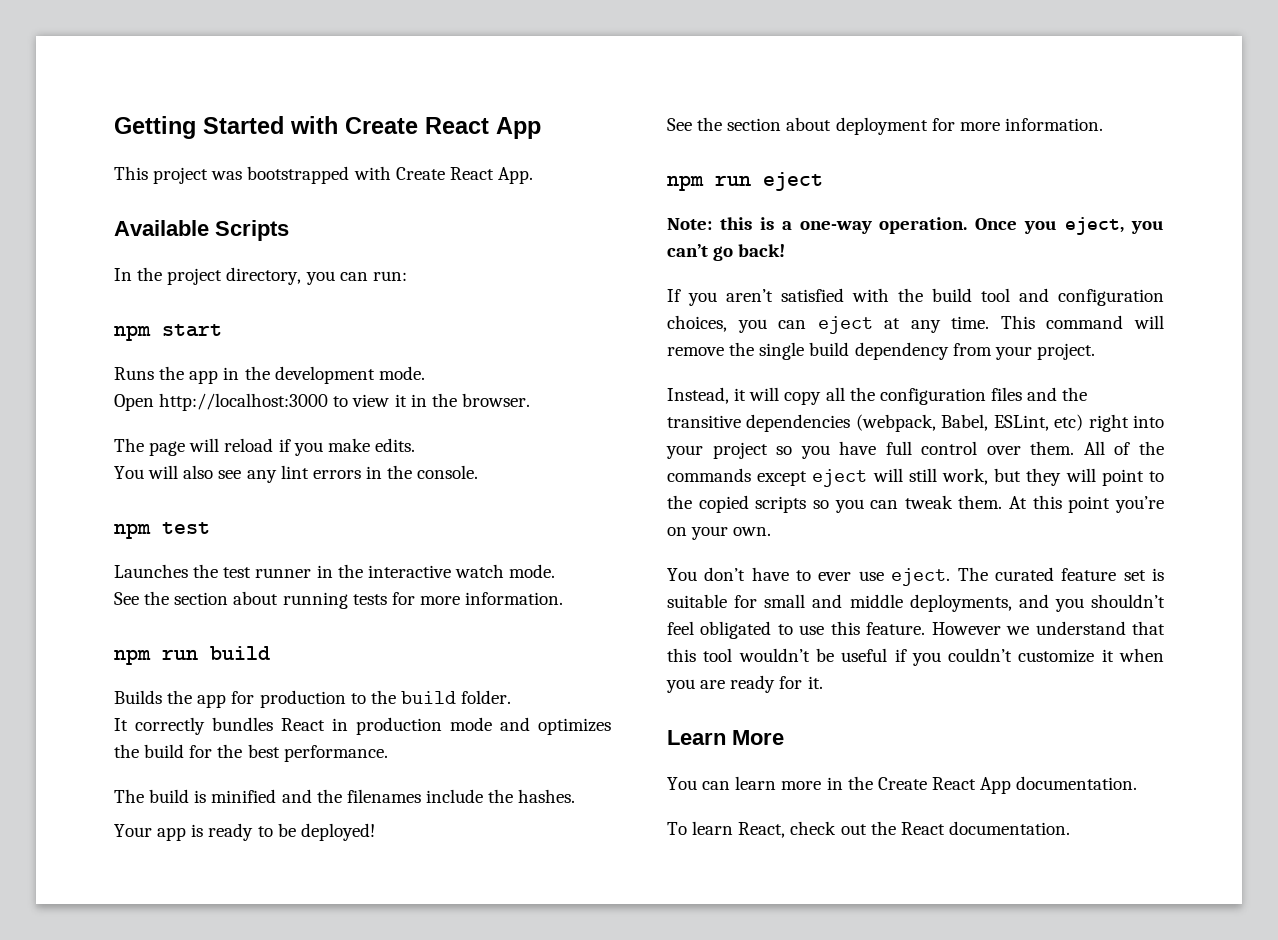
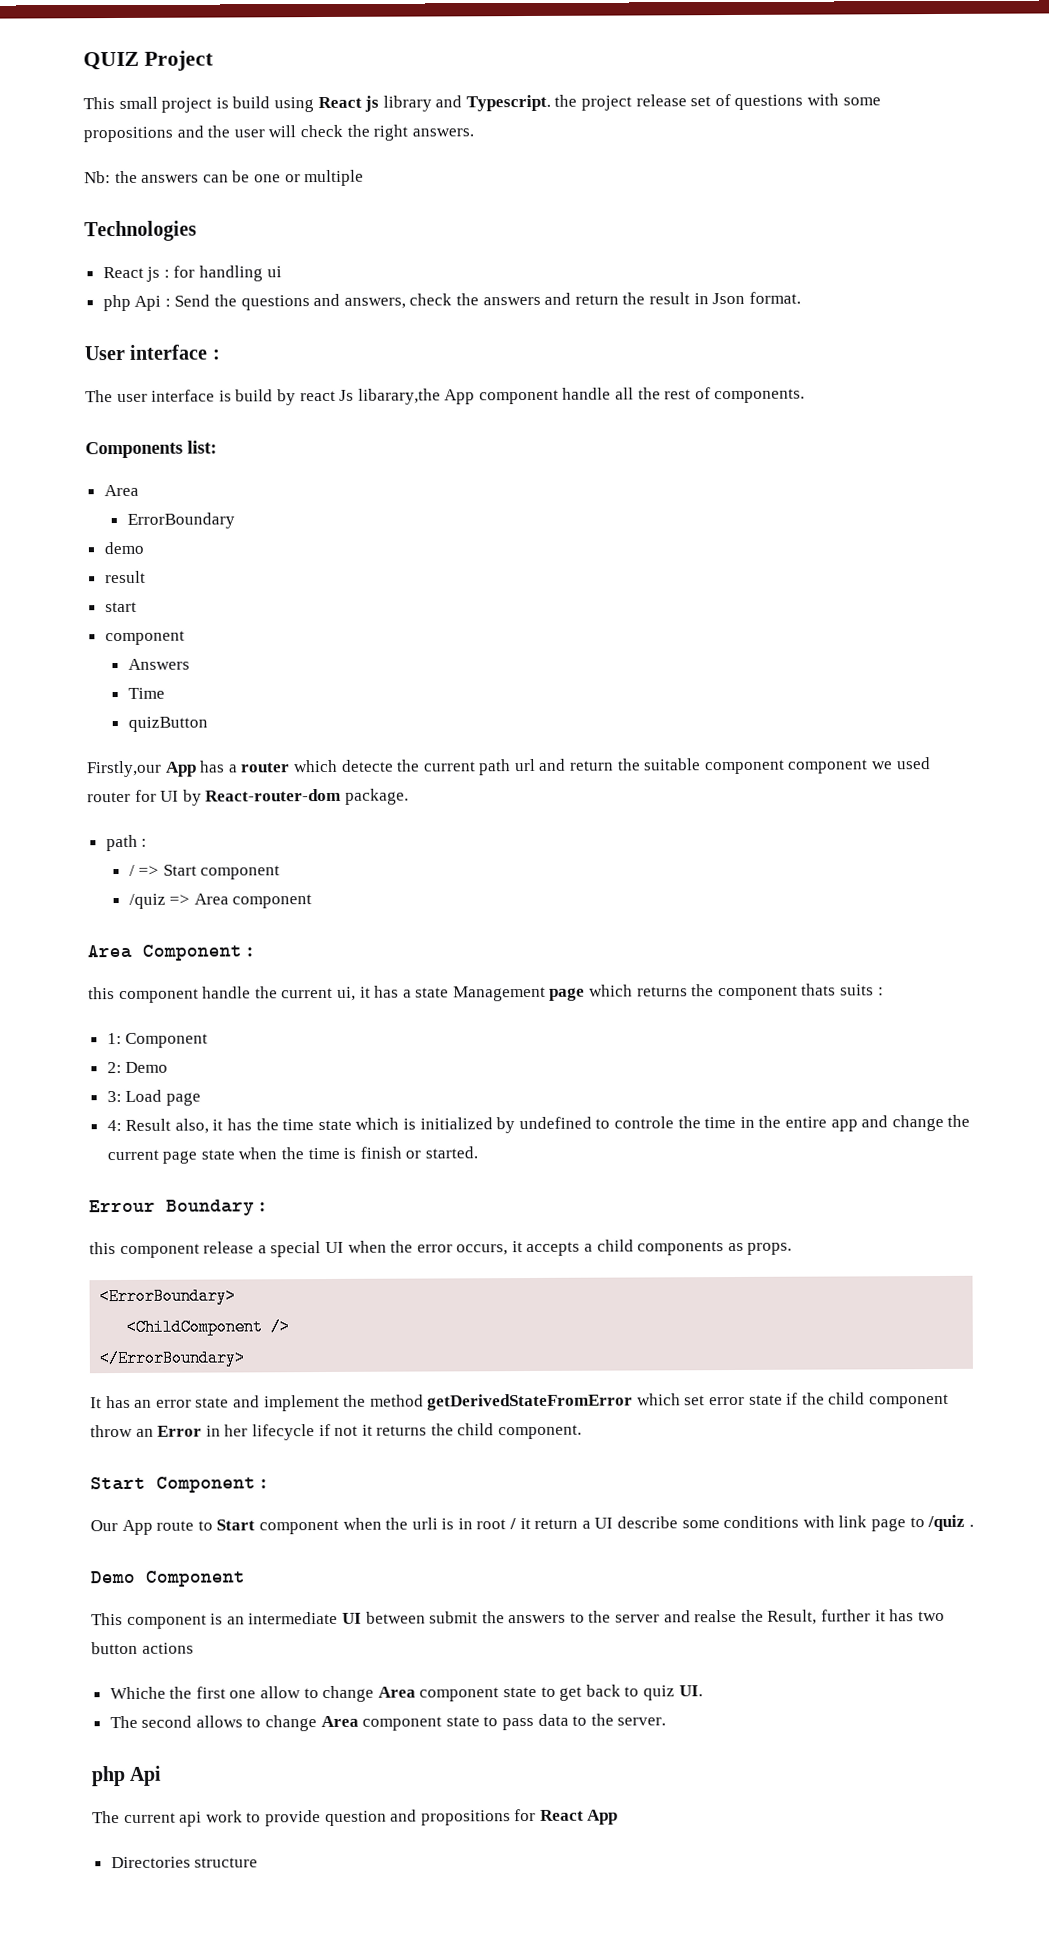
- Getting Started with Create React App
- This project was bootstrapped with Create React App.
- Available Scripts
- In the project directory, you can run:
- npm start
- Runs the app in the development mode.
- Open http://localhost:3000 to view it in the browser.
- The page will reload if you make edits.
- You will also see any lint errors in the console.
- npm test
- Launches the test runner in the interactive watch mode.
- See the section about running tests for more information.
- npm run build
- Builds the app for production to the build folder.
- It correctly bundles React in production mode and optimizes the build for the best performance.
- The build is minified and the filenames include the hashes.
- Your app is ready to be deployed!
- See the section about deployment for more information.
- npm run eject
- Note: this is a one-way operation. Once you eject, you can’t go back!
- If you aren’t satisfied with the build tool and configuration choices, you can eject at any time. This command will remove the single build dependency from your project.
- Instead, it will copy all the configuration files and the transitive dependencies (webpack, Babel, ESLint, etc) right into your project so you have full control over them. All of the commands except eject will still work, but they will point to the copied scripts so you can tweak them. At this point you’re on your own.
- You don’t have to ever use eject. The curated feature set is suitable for small and middle deployments, and you shouldn’t feel obligated to use this feature. However we understand that this tool wouldn’t be useful if you couldn’t customize it when you are ready for it.
- Learn More
- You can learn more in the Create React App documentation.
- To learn React, check out the React documentation.
+ QUIZ Project
+ This small project is build using React js library and Typescript. the project release set of questions with some propositions and the user will check the right answers.
+ Nb: the answers can be one or multiple
+ Technologies
+ React js : for handling ui
+ php Api : Send the questions and answers, check the answers and return the result in Json format.
+ User interface :
+ The user interface is build by react Js libarary,the App component handle all the rest of components.
+ Components list:
+ Area
+ ErrorBoundary
+ demo
+ result
+ start
+ component
+ Answers
+ Time
+ quizButton
+ Firstly,our App has a router which detecte the current path url and return the suitable component component we used router for UI by React-router-dom package.
+ path :
+ / => Start component
+ /quiz => Area component
+ Area Component :
+ this component handle the current ui, it has a state Management page which returns the component thats suits :
+ 1: Component
+ 2: Demo
+ 3: Load page
+ 4: Result also, it has the time state which is initialized by undefined to controle the time in the entire app and change the current page state when the time is finish or started.
+ Errour Boundary :
+ this component release a special UI when the error occurs, it accepts a child components as props.
+ <ErrorBoundary>
+ <ChildComponent />
+ </ErrorBoundary>
+ It has an error state and implement the method getDerivedStateFromError which set error state if the child component throw an Error in her lifecycle if not it returns the child component.
+ Start Component :
+ Our App route to Start component when the urli is in root / it return a UI describe some conditions with link page to /quiz .
+ Demo Component
+ This component is an intermediate UI between submit the answers to the server and realse the Result, further it has two button actions
+ Whiche the first one allow to change Area component state to get back to quiz UI.
+ The second allows to change Area component state to pass data to the server.
+ php Api
+ The current api work to provide question and propositions for React App
+ Directories structure

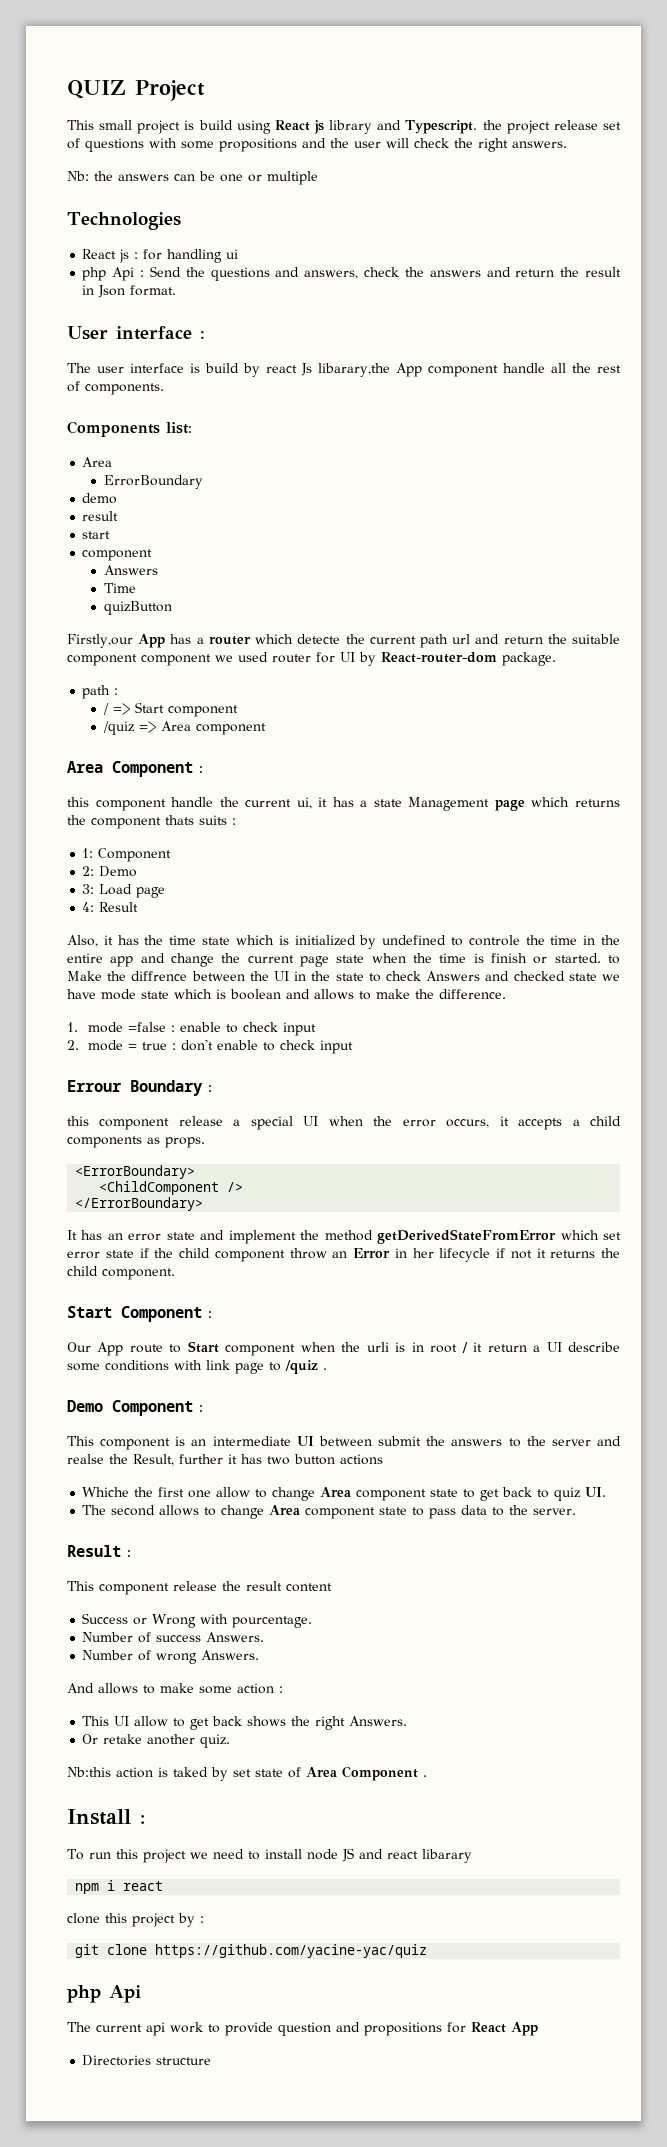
- 4: Result also, it has the time state which is initialized by undefined to controle the time in the entire app and change the current page state when the time is finish or started.
+ 4: Result
+ Also, it has the time state which is initialized by undefined to controle the time in the entire app and change the current page state when the time is finish or started. to Make the diffrence between the UI in the state to check Answers and checked state we have mode state which is boolean and allows to make the difference.
+ 1. mode =false : enable to check input
+ 2. mode = true : don't enable to check input
- Demo Component
+ Demo Component :
+ Result :
+ This component release the result content
+ Success or Wrong with pourcentage.
+ Number of success Answers.
+ Number of wrong Answers.
+ And allows to make some action :
+ This UI allow to get back shows the right Answers.
+ Or retake another quiz.
+ Nb:this action is taked by set state of Area Component .
+ Install :
+ To run this project we need to install node JS and react libarary
+ npm i react
+ clone this project by :
+ git clone https://github.com/yacine-yac/quiz

